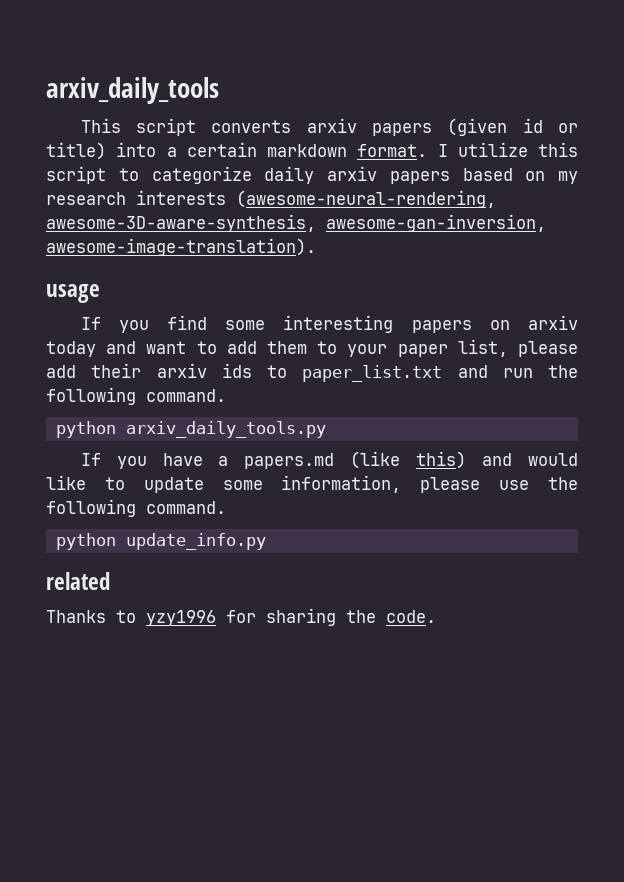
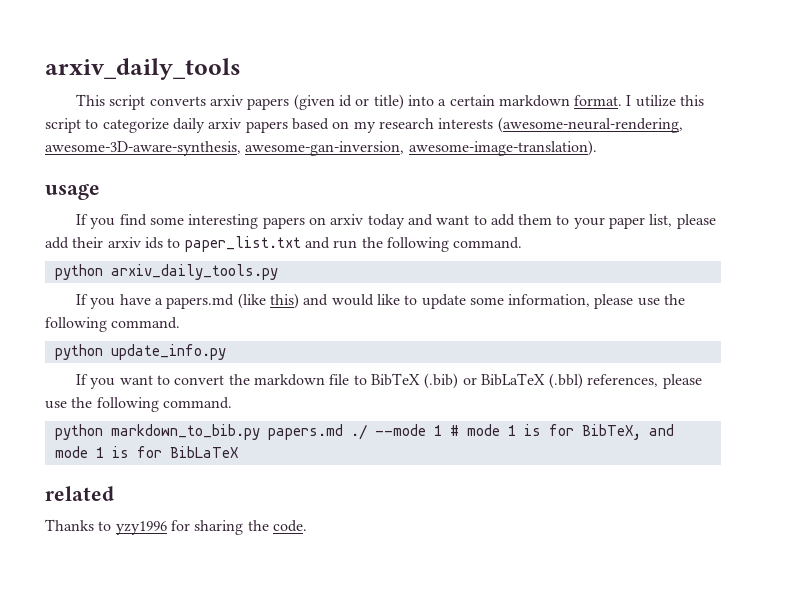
+ If you want to convert the markdown file to BibTeX (.bib) or BibLaTeX (.bbl) references, please use the following command.
+ python markdown_to_bib.py papers.md ./ --mode 1 # mode 1 is for BibTeX, and mode 1 is for BibLaTeX

